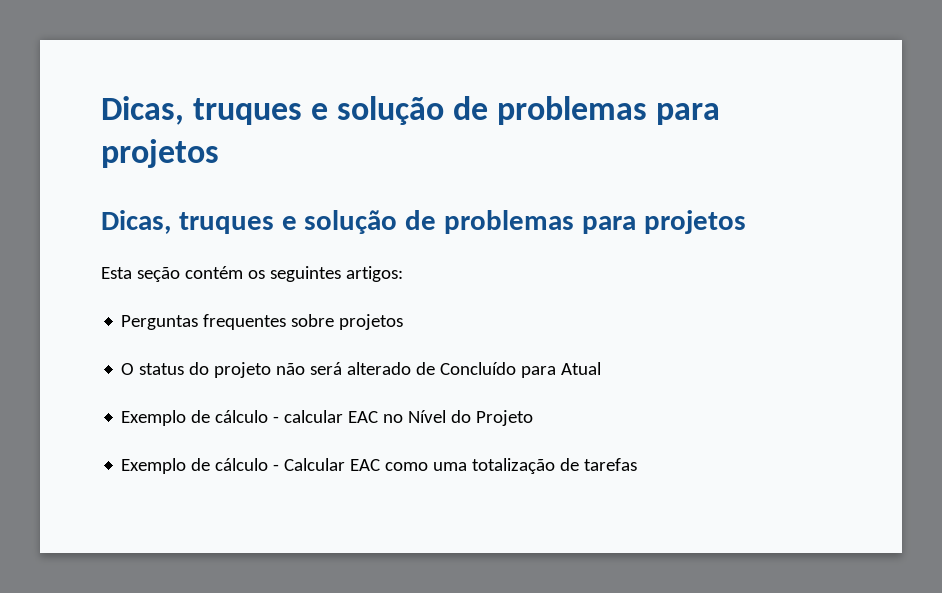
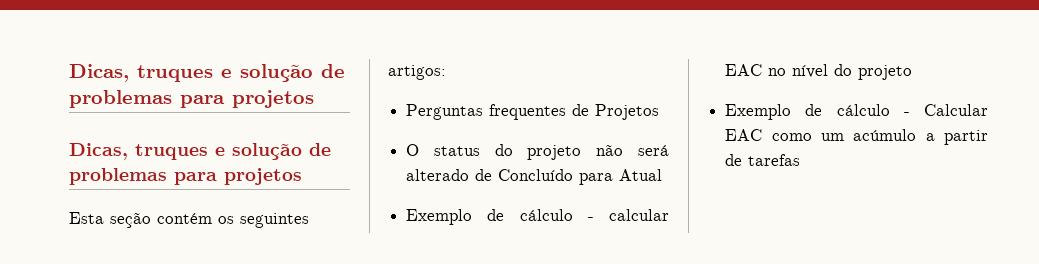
- Perguntas frequentes sobre projetos
+ Perguntas frequentes de Projetos
- Exemplo de cálculo - calcular EAC no Nível do Projeto
+ Exemplo de cálculo - calcular EAC no nível do projeto
- Exemplo de cálculo - Calcular EAC como uma totalização de tarefas
+ Exemplo de cálculo - Calcular EAC como um acúmulo a partir de tarefas

